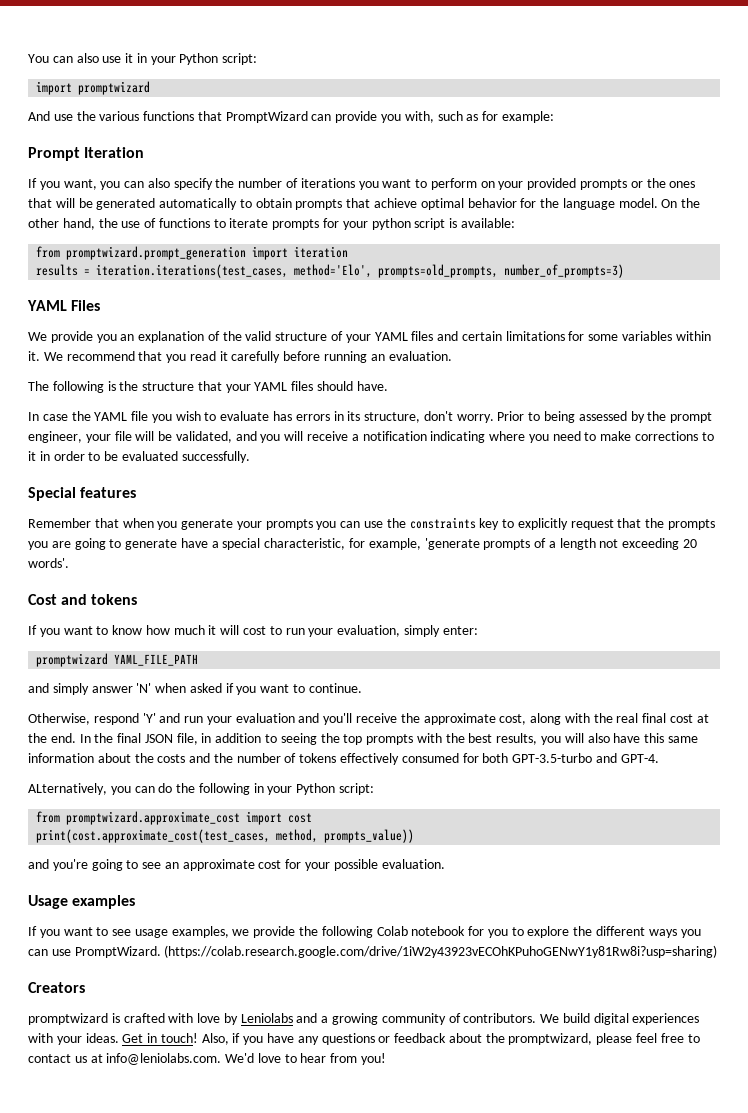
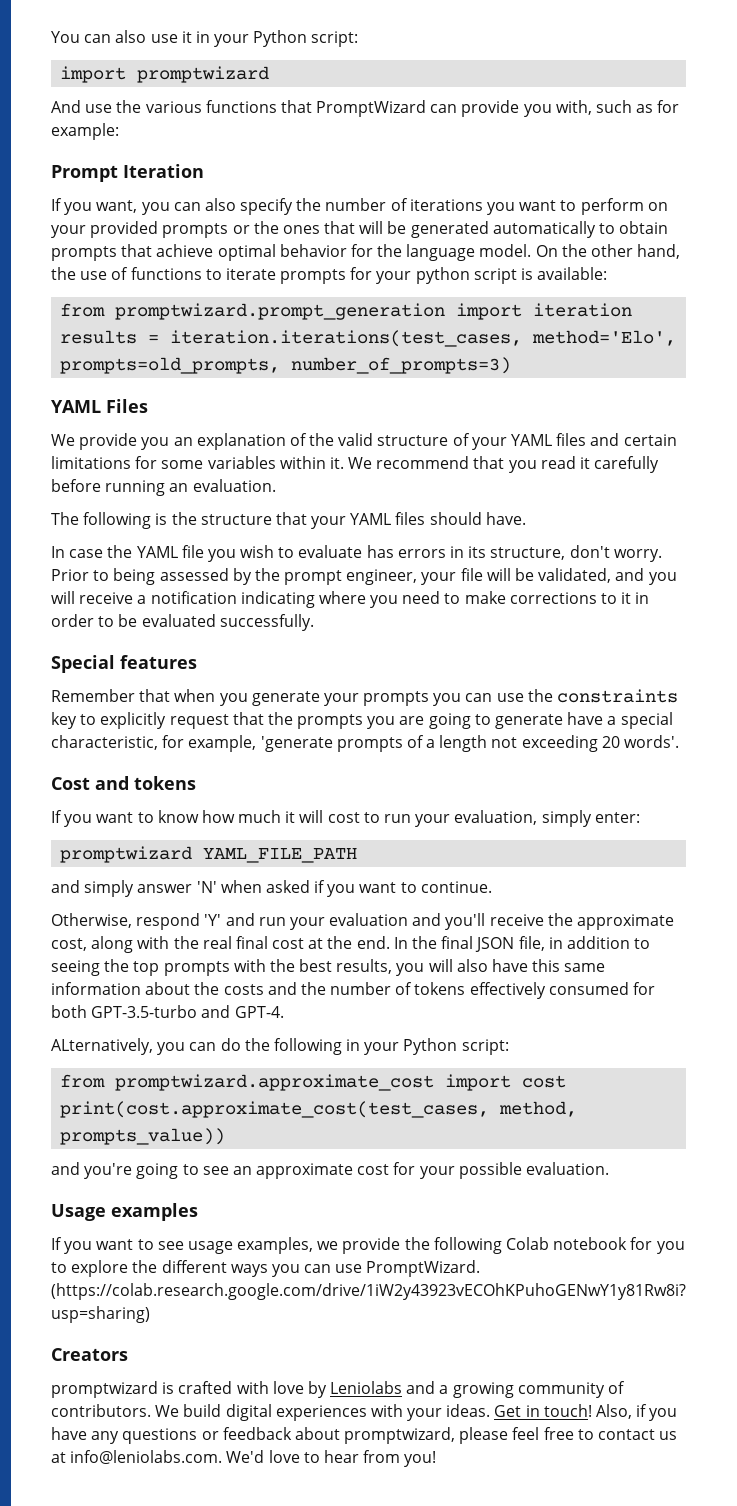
- Also, if you have any questions or feedback about the promptwizard, please feel free to contact us at info@leniolabs.com. We'd love to hear from you!
+ Also, if you have any questions or feedback about promptwizard, please feel free to contact us at info@leniolabs.com. We'd love to hear from you!

